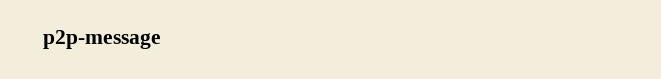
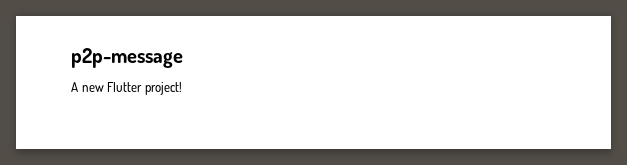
+ A new Flutter project!

